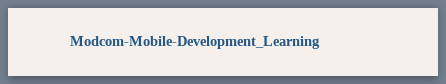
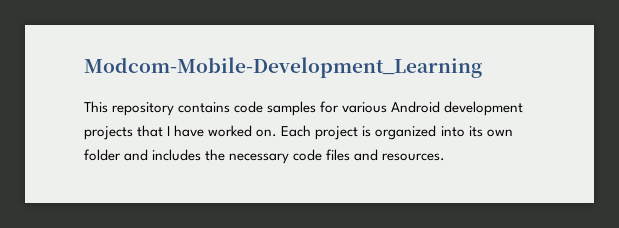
+ This repository contains code samples for various Android development projects that I have worked on. Each project is organized into its own folder and includes the necessary code files and resources.

